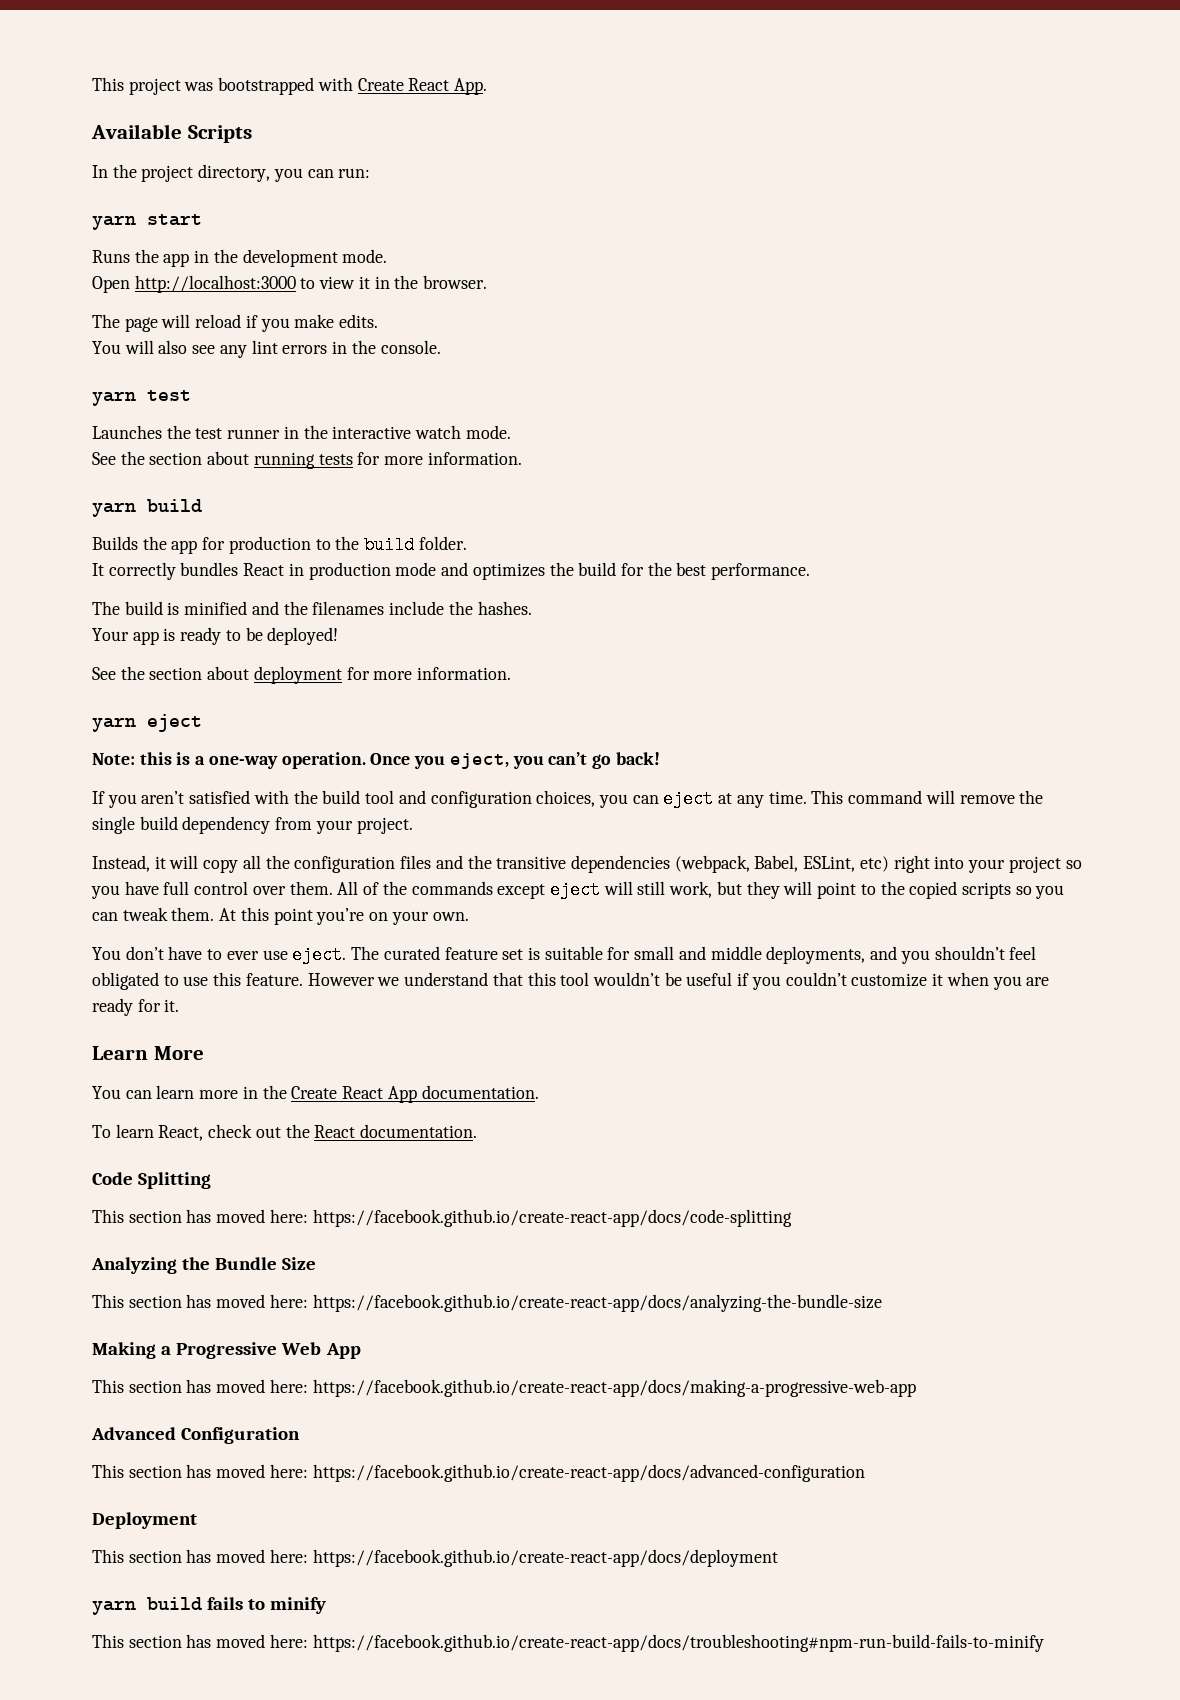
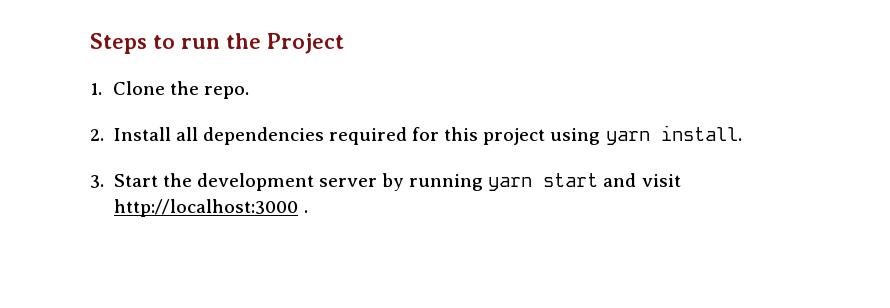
- This project was bootstrapped with Create React App.
- Available Scripts
- In the project directory, you can run:
- yarn start
- Runs the app in the development mode.
- Open http://localhost:3000 to view it in the browser.
- The page will reload if you make edits.
- You will also see any lint errors in the console.
- yarn test
- Launches the test runner in the interactive watch mode.
- See the section about running tests for more information.
- yarn build
- Builds the app for production to the build folder.
- It correctly bundles React in production mode and optimizes the build for the best performance.
- The build is minified and the filenames include the hashes.
- Your app is ready to be deployed!
- See the section about deployment for more information.
- yarn eject
- Note: this is a one-way operation. Once you eject, you can’t go back!
- If you aren’t satisfied with the build tool and configuration choices, you can eject at any time. This command will remove the single build dependency from your project.
- Instead, it will copy all the configuration files and the transitive dependencies (webpack, Babel, ESLint, etc) right into your project so you have full control over them. All of the commands except eject will still work, but they will point to the copied scripts so you can tweak them. At this point you’re on your own.
- You don’t have to ever use eject. The curated feature set is suitable for small and middle deployments, and you shouldn’t feel obligated to use this feature. However we understand that this tool wouldn’t be useful if you couldn’t customize it when you are ready for it.
- Learn More
- You can learn more in the Create React App documentation.
- To learn React, check out the React documentation.
- Code Splitting
- This section has moved here: https://facebook.github.io/create-react-app/docs/code-splitting
- Analyzing the Bundle Size
- This section has moved here: https://facebook.github.io/create-react-app/docs/analyzing-the-bundle-size
- Making a Progressive Web App
- This section has moved here: https://facebook.github.io/create-react-app/docs/making-a-progressive-web-app
- Advanced Configuration
- This section has moved here: https://facebook.github.io/create-react-app/docs/advanced-configuration
- Deployment
- This section has moved here: https://facebook.github.io/create-react-app/docs/deployment
- yarn build fails to minify
- This section has moved here: https://facebook.github.io/create-react-app/docs/troubleshooting#npm-run-build-fails-to-minify
+ Steps to run the Project
+ 1. Clone the repo.
+ 2. Install all dependencies required for this project using yarn install.
+ 3. Start the development server by running yarn start and visit http://localhost:3000 .

